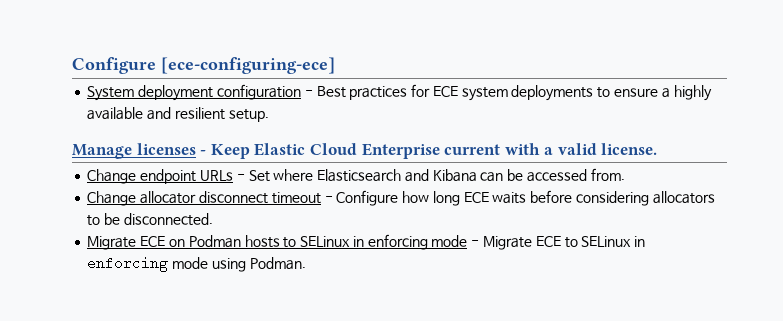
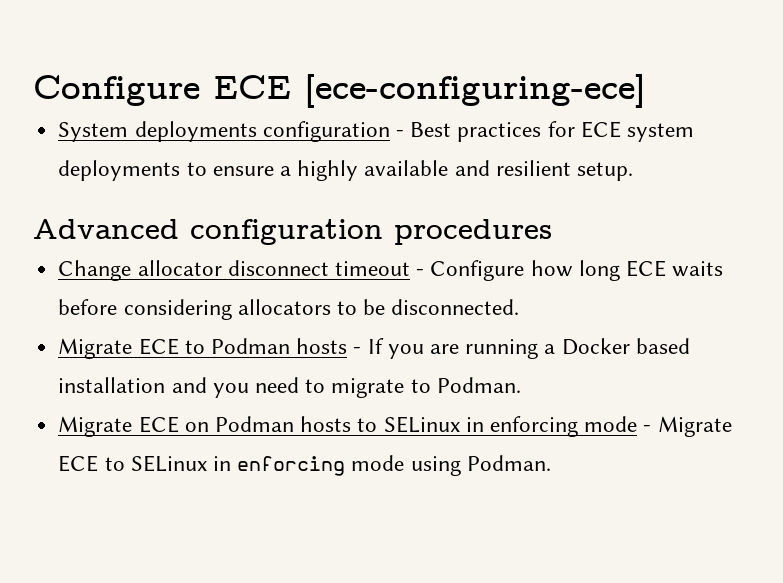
- Configure [ece-configuring-ece]
+ Configure ECE [ece-configuring-ece]
- System deployment configuration - Best practices for ECE system deployments to ensure a highly available and resilient setup.
+ System deployments configuration - Best practices for ECE system deployments to ensure a highly available and resilient setup.
- Manage licenses - Keep Elastic Cloud Enterprise current with a valid license.
- Change endpoint URLs - Set where Elasticsearch and Kibana can be accessed from.
+ Advanced configuration procedures
+ Migrate ECE to Podman hosts - If you are running a Docker based installation and you need to migrate to Podman.

